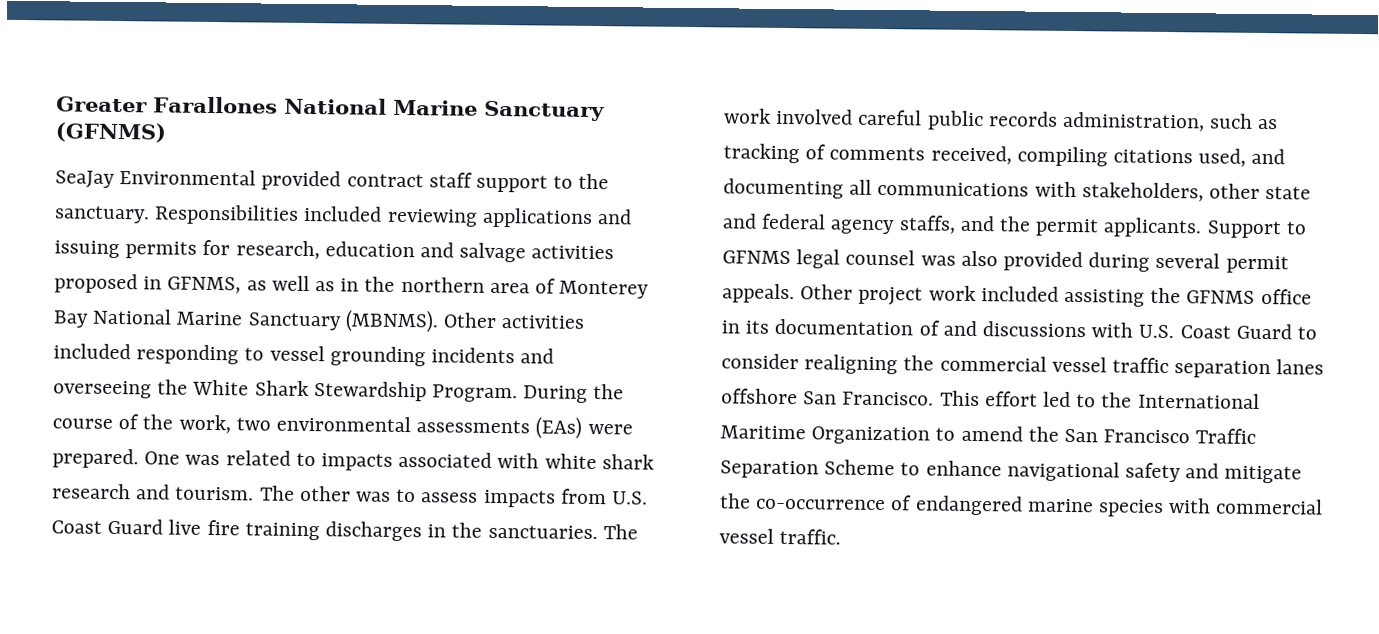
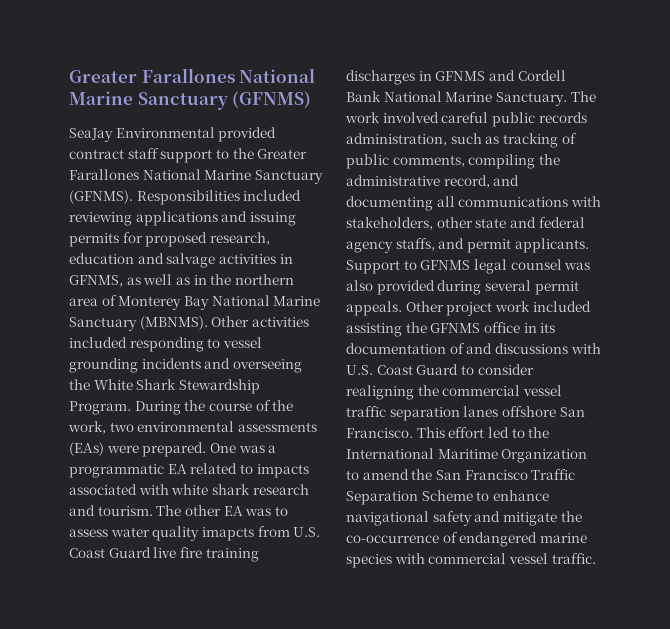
- SeaJay Environmental provided contract staff support to the sanctuary.
+ SeaJay Environmental provided contract staff support to the Greater Farallones National Marine Sanctuary (GFNMS).
- Responsibilities included reviewing applications and issuing permits for research, education and salvage activities proposed in GFNMS, as well as in the northern area of Monterey Bay National Marine Sanctuary (MBNMS).
+ Responsibilities included reviewing applications and issuing permits for proposed research, education and salvage activities in GFNMS, as well as in the northern area of Monterey Bay National Marine Sanctuary (MBNMS).
- One was related to impacts associated with white shark research and tourism.
+ One was a programmatic EA related to impacts associated with white shark research and tourism.
- The other was to assess impacts from U.S. Coast Guard live fire training discharges in the sanctuaries.
+ The other EA was to assess water quality imapcts from U.S. Coast Guard live fire training discharges in GFNMS and Cordell Bank National Marine Sanctuary.
- The work involved careful public records administration, such as tracking of comments received, compiling citations used, and documenting all communications with stakeholders, other state and federal agency staffs, and the permit applicants.
+ The work involved careful public records administration, such as tracking of public comments, compiling the administrative record, and documenting all communications with stakeholders, other state and federal agency staffs, and permit applicants.

